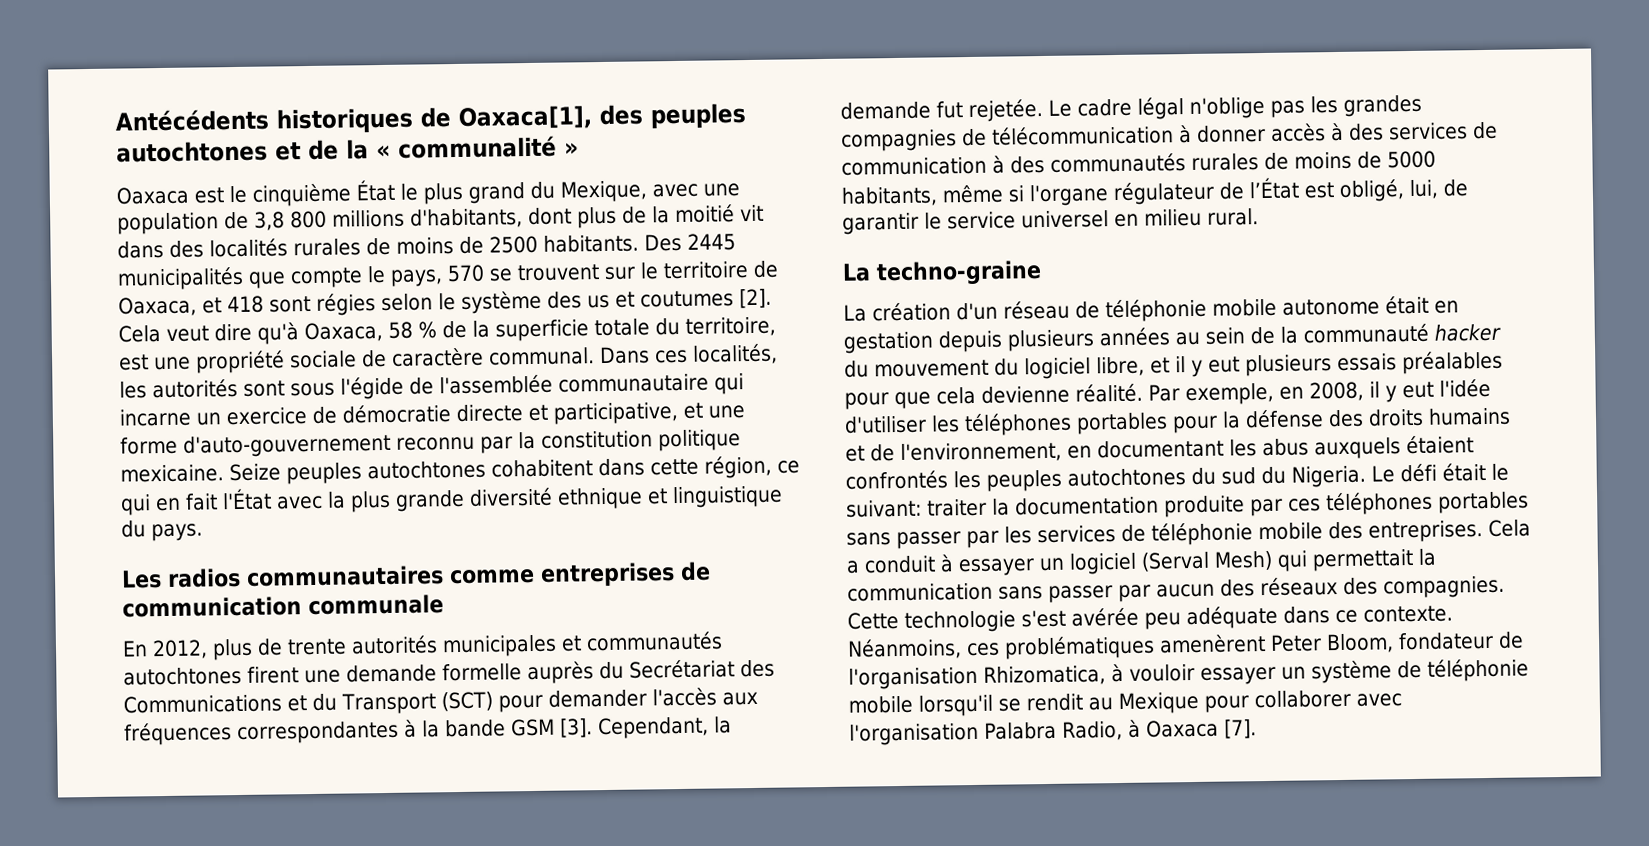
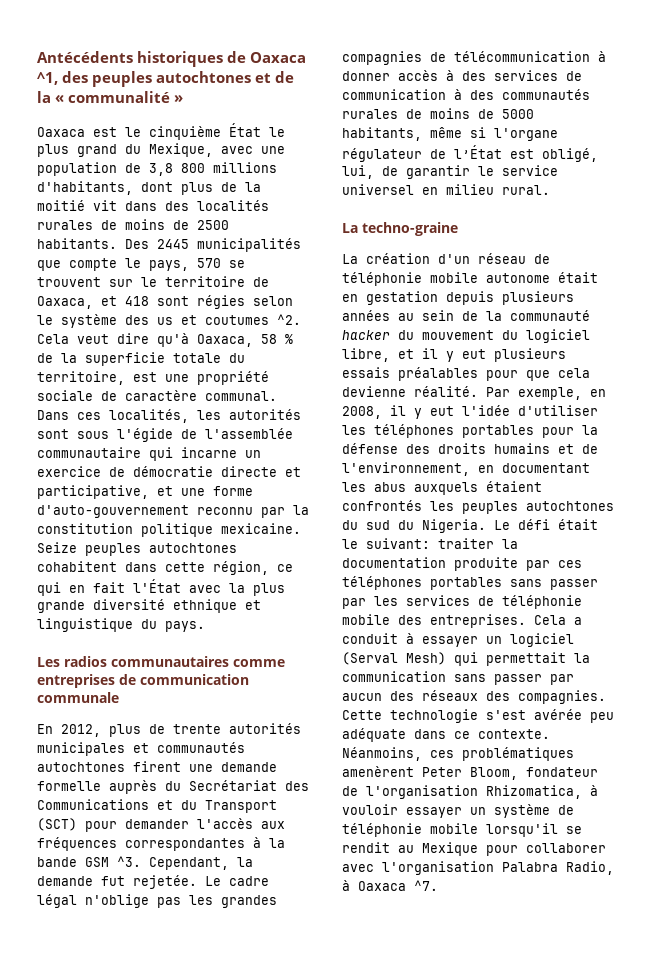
- Antécédents historiques de Oaxaca[1], des peuples autochtones et de la « communalité »
+ Antécédents historiques de Oaxaca ^1, des peuples autochtones et de la « communalité »
- Des 2445 municipalités que compte le pays, 570 se trouvent sur le territoire de Oaxaca, et 418 sont régies selon le système des us et coutumes [2].
+ Des 2445 municipalités que compte le pays, 570 se trouvent sur le territoire de Oaxaca, et 418 sont régies selon le système des us et coutumes ^2.
- En 2012, plus de trente autorités municipales et communautés autochtones firent une demande formelle auprès du Secrétariat des Communications et du Transport (SCT) pour demander l'accès aux fréquences correspondantes à la bande GSM [3].
+ En 2012, plus de trente autorités municipales et communautés autochtones firent une demande formelle auprès du Secrétariat des Communications et du Transport (SCT) pour demander l'accès aux fréquences correspondantes à la bande GSM ^3.
- Néanmoins, ces problématiques amenèrent Peter Bloom, fondateur de l'organisation Rhizomatica, à vouloir essayer un système de téléphonie mobile lorsqu'il se rendit au Mexique pour collaborer avec l'organisation Palabra Radio, à Oaxaca [7].
+ Néanmoins, ces problématiques amenèrent Peter Bloom, fondateur de l'organisation Rhizomatica, à vouloir essayer un système de téléphonie mobile lorsqu'il se rendit au Mexique pour collaborer avec l'organisation Palabra Radio, à Oaxaca ^7.

